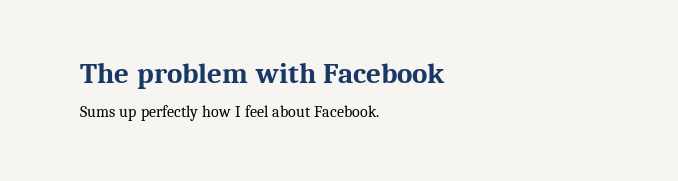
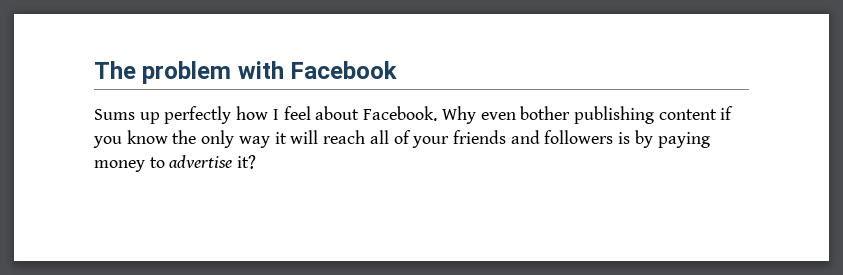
+ Why even bother publishing content if you know the only way it will reach all of your friends and followers is by paying money to advertise it?

